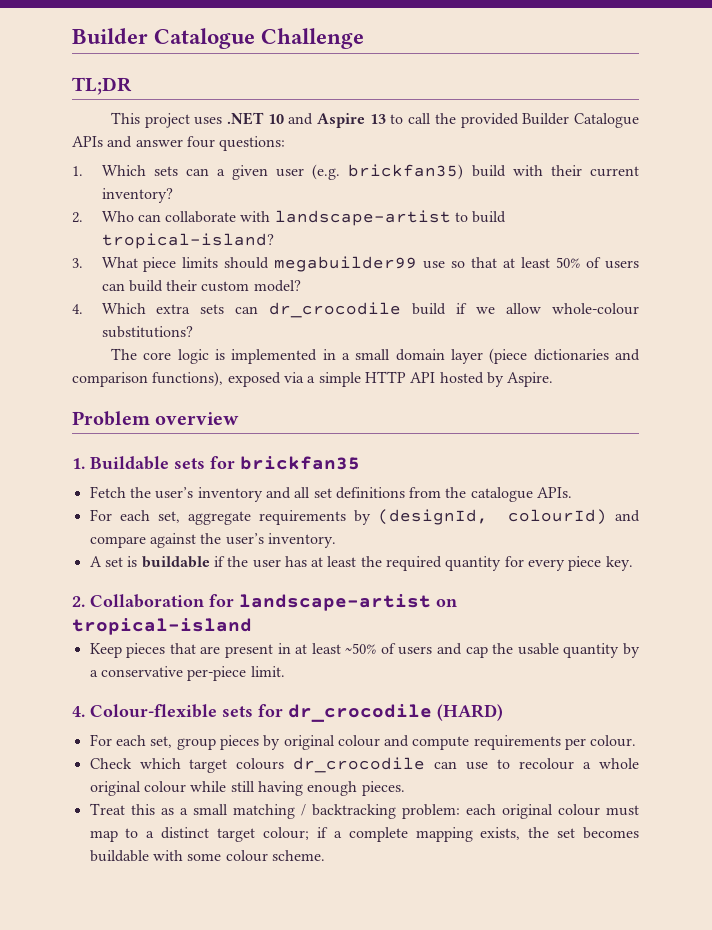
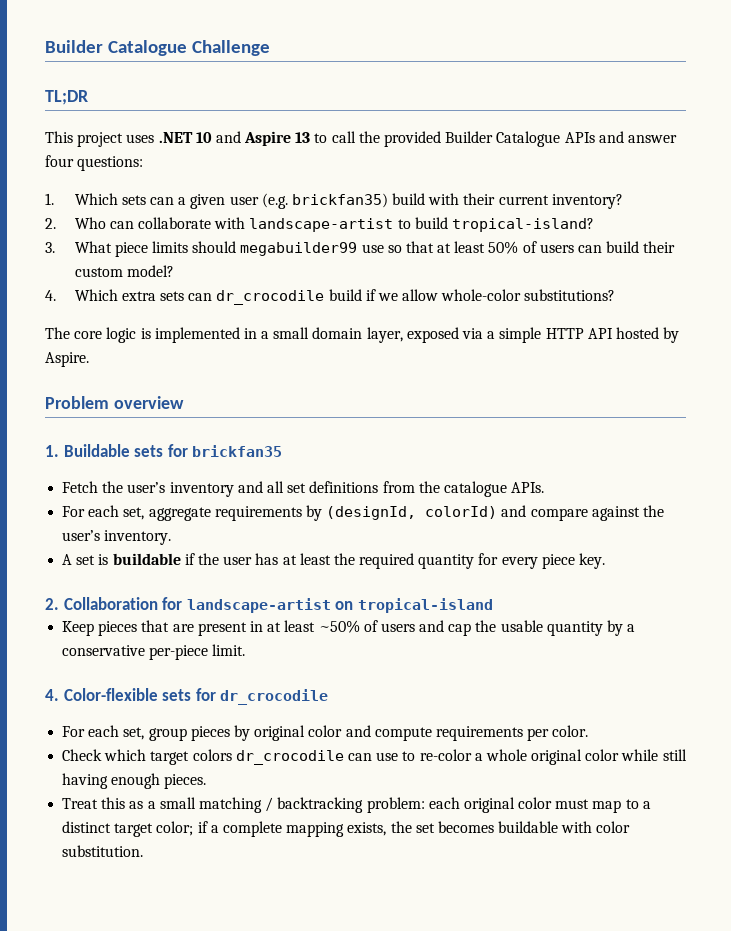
- 4. Which extra sets can dr_crocodile build if we allow whole-colour substitutions?
+ 4. Which extra sets can dr_crocodile build if we allow whole-color substitutions?
- The core logic is implemented in a small domain layer (piece dictionaries and comparison functions), exposed via a simple HTTP API hosted by Aspire.
+ The core logic is implemented in a small domain layer, exposed via a simple HTTP API hosted by Aspire.
- For each set, aggregate requirements by (designId, colourId) and compare against the user’s inventory.
+ For each set, aggregate requirements by (designId, colorId) and compare against the user’s inventory.
- 4. Colour-flexible sets for dr_crocodile (HARD)
+ 4. Color-flexible sets for dr_crocodile
- For each set, group pieces by original colour and compute requirements per colour.
+ For each set, group pieces by original color and compute requirements per color.
- Check which target colours dr_crocodile can use to recolour a whole original colour while still having enough pieces.
+ Check which target colors dr_crocodile can use to re-color a whole original color while still having enough pieces.
- Treat this as a small matching / backtracking problem: each original colour must map to a distinct target colour; if a complete mapping exists, the set becomes buildable with some colour scheme.
+ Treat this as a small matching / backtracking problem: each original color must map to a distinct target color; if a complete mapping exists, the set becomes buildable with color substitution.

